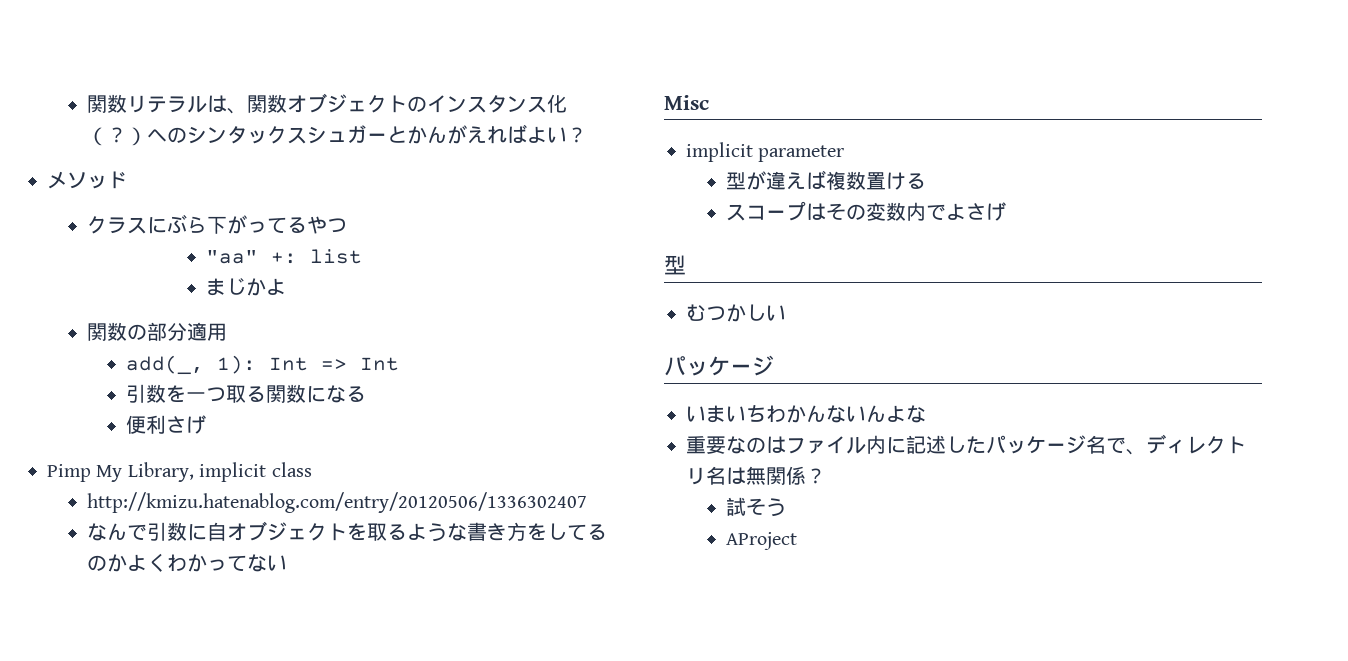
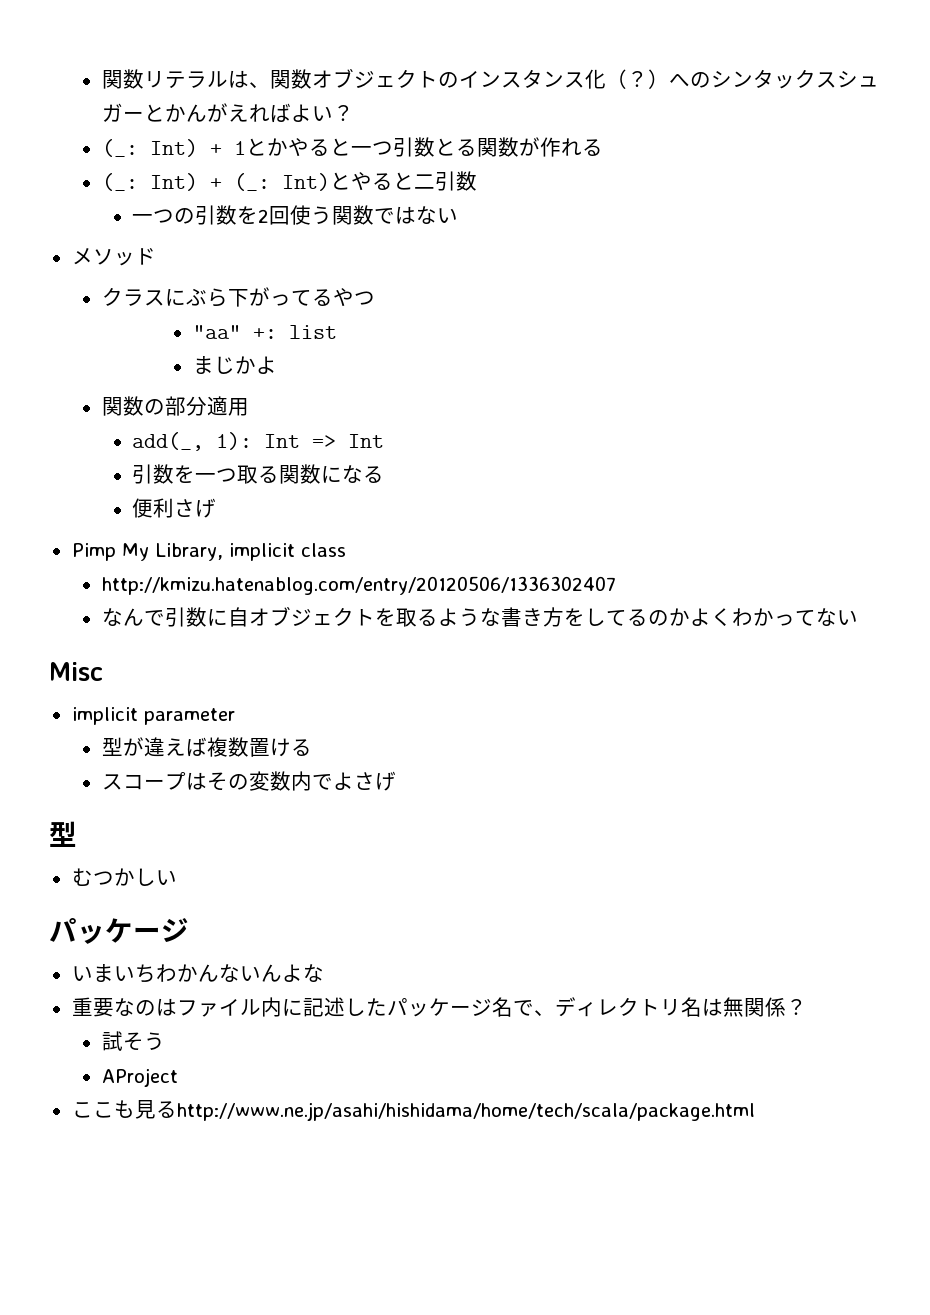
+ (_: Int) + 1とかやると一つ引数とる関数が作れる
+ (_: Int) + (_: Int)とやると二引数
+ 一つの引数を2回使う関数ではない
+ ここも見るhttp://www.ne.jp/asahi/hishidama/home/tech/scala/package.html

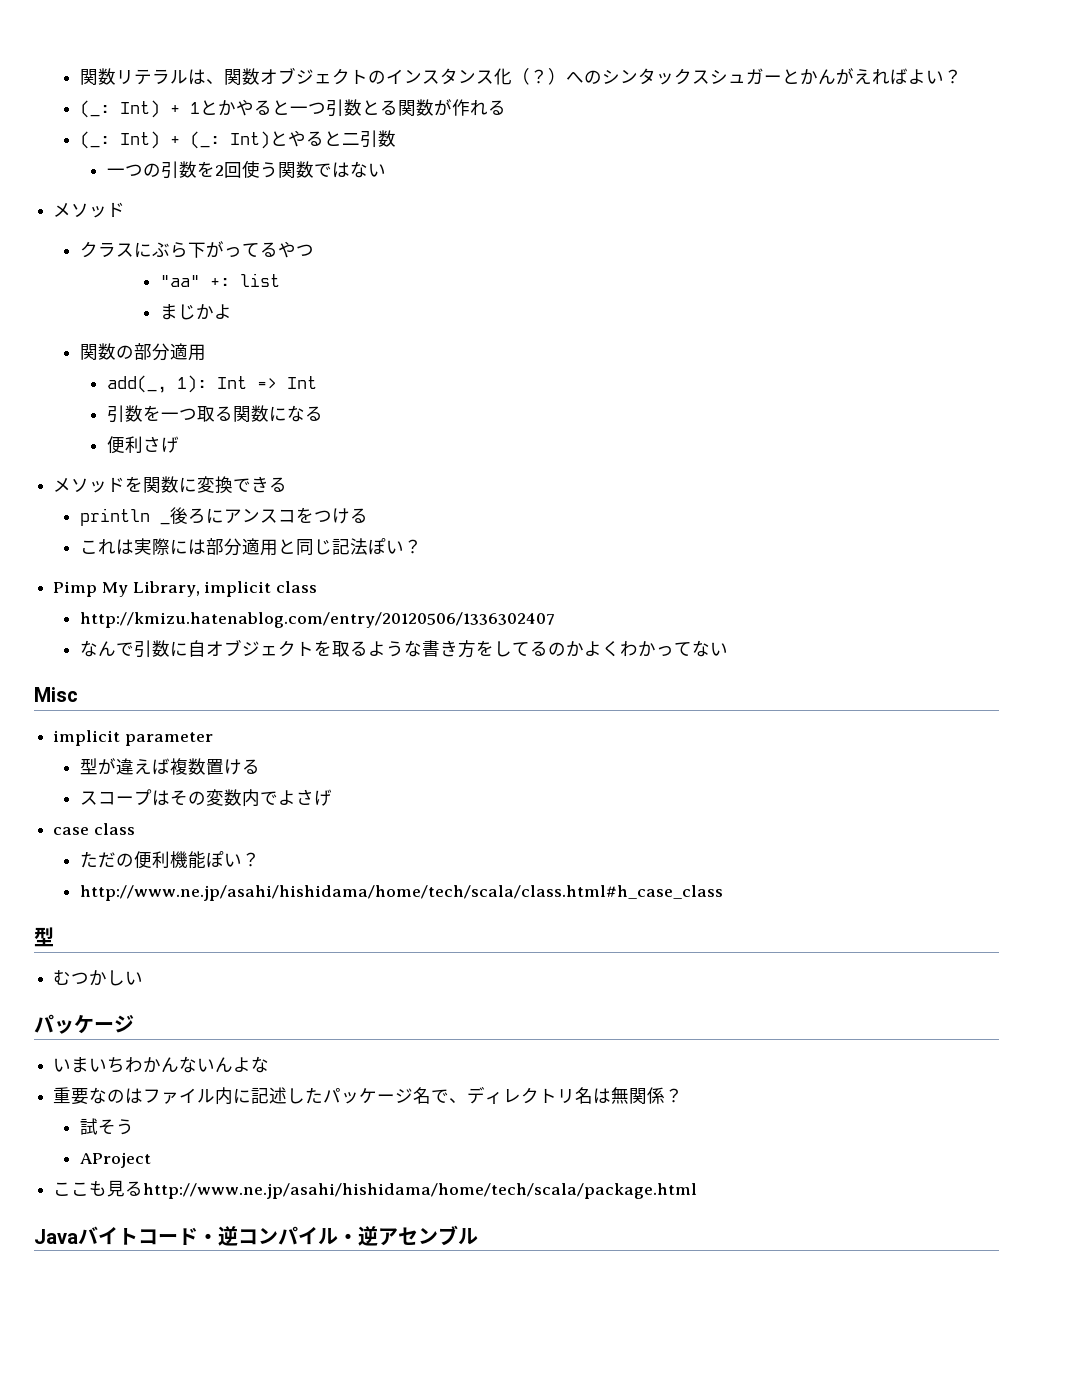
+ メソッドを関数に変換できる
+ println _後ろにアンスコをつける
+ これは実際には部分適用と同じ記法ぽい？
+ case class
+ ただの便利機能ぽい？
+ http://www.ne.jp/asahi/hishidama/home/tech/scala/class.html#h_case_class
+ Javaバイトコード・逆コンパイル・逆アセンブル

